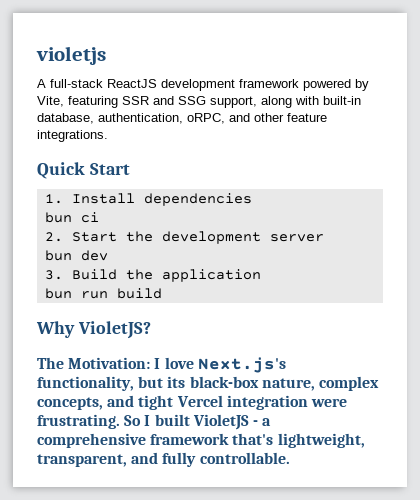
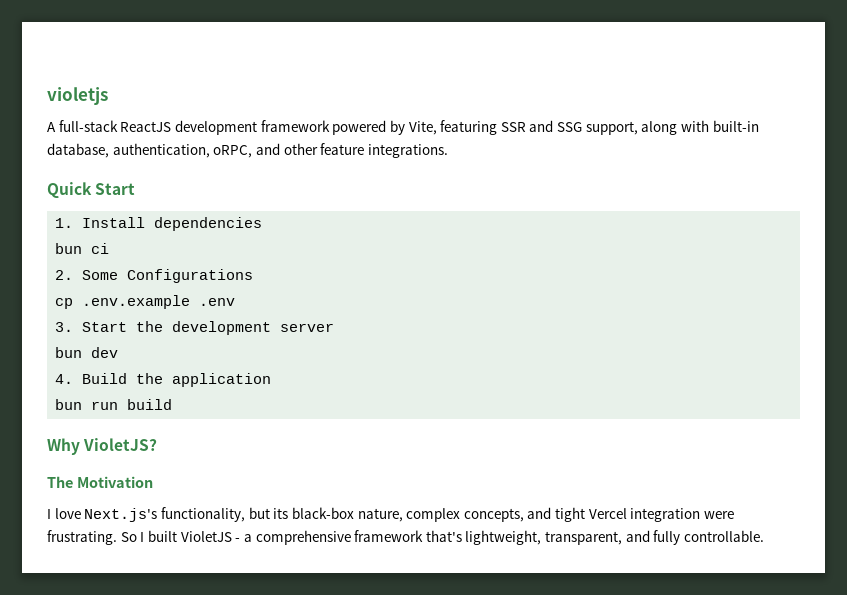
- 2. Start the development server
+ 2. Some Configurations
+ cp .env.example .env
+ 3. Start the development server
- 3. Build the application
+ 4. Build the application
- The Motivation: I love Next.js's functionality, but its black-box nature, complex concepts, and tight Vercel integration were frustrating.
+ The Motivation
+ I love Next.js's functionality, but its black-box nature, complex concepts, and tight Vercel integration were frustrating.

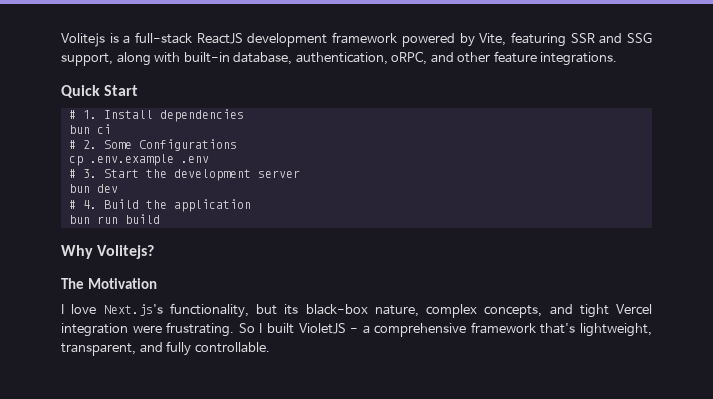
- violetjs
- A full-stack ReactJS development framework powered by Vite, featuring SSR and SSG support, along with built-in database, authentication, oRPC, and other feature integrations.
+ Volitejs is a full-stack ReactJS development framework powered by Vite, featuring SSR and SSG support, along with built-in database, authentication, oRPC, and other feature integrations.
- 1. Install dependencies
+ # 1. Install dependencies
- 2. Some Configurations
+ # 2. Some Configurations
- 3. Start the development server
+ # 3. Start the development server
- 4. Build the application
+ # 4. Build the application
- Why VioletJS?
+ Why Volitejs?

